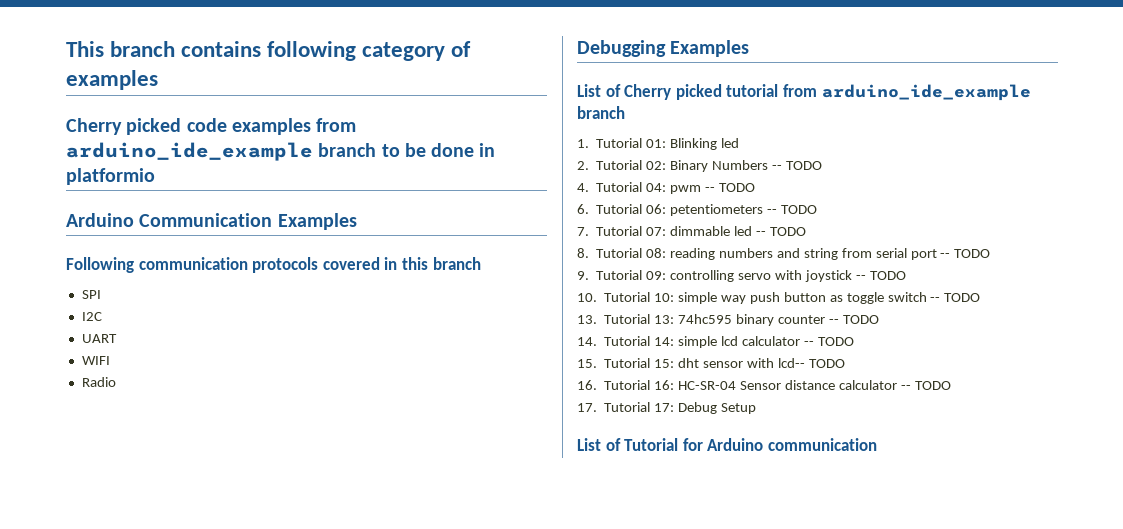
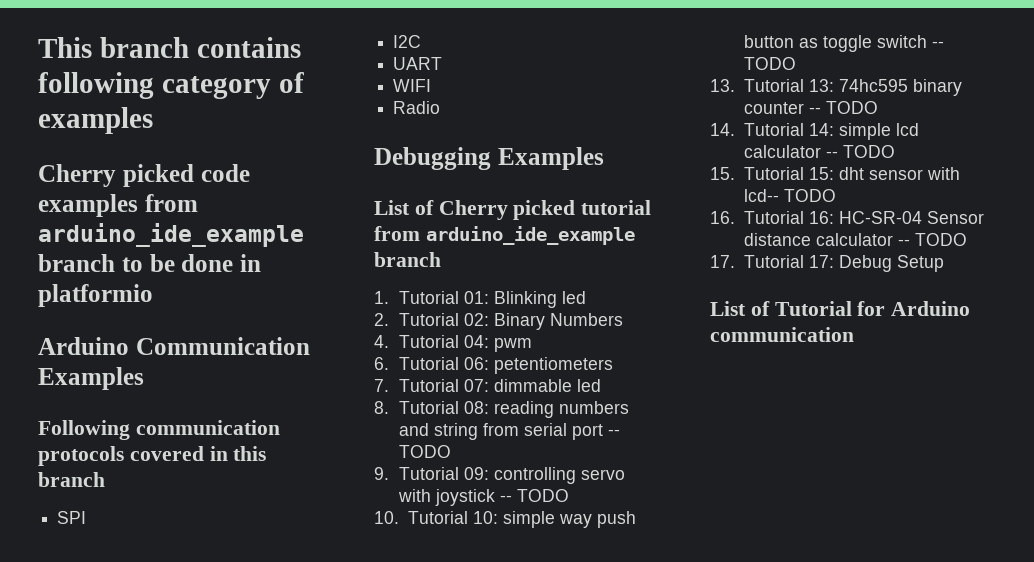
- 2. Tutorial 02: Binary Numbers -- TODO
+ 2. Tutorial 02: Binary Numbers
- 4. Tutorial 04: pwm -- TODO
+ 4. Tutorial 04: pwm
- 6. Tutorial 06: petentiometers -- TODO
+ 6. Tutorial 06: petentiometers
- 7. Tutorial 07: dimmable led -- TODO
+ 7. Tutorial 07: dimmable led

